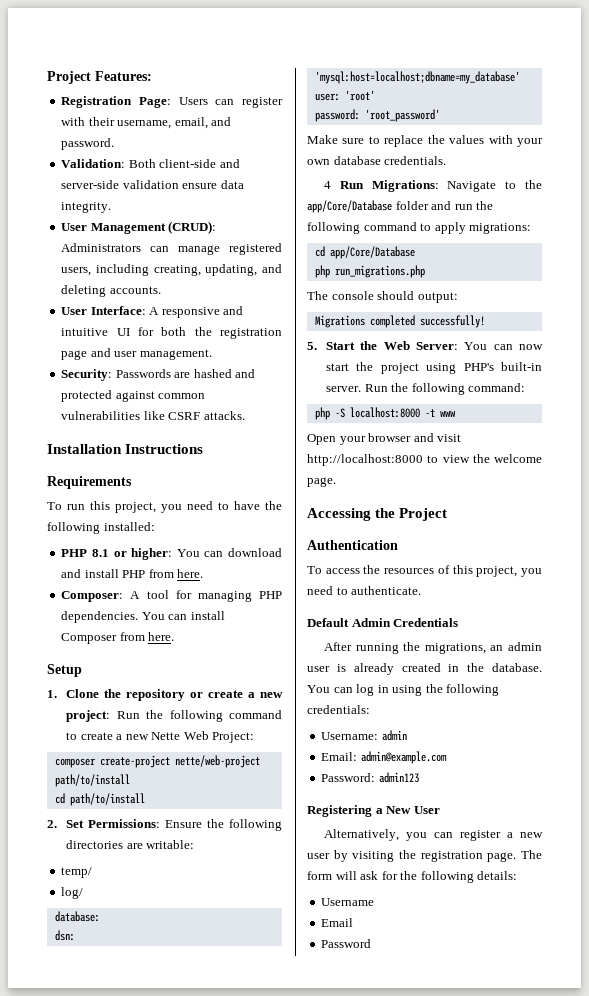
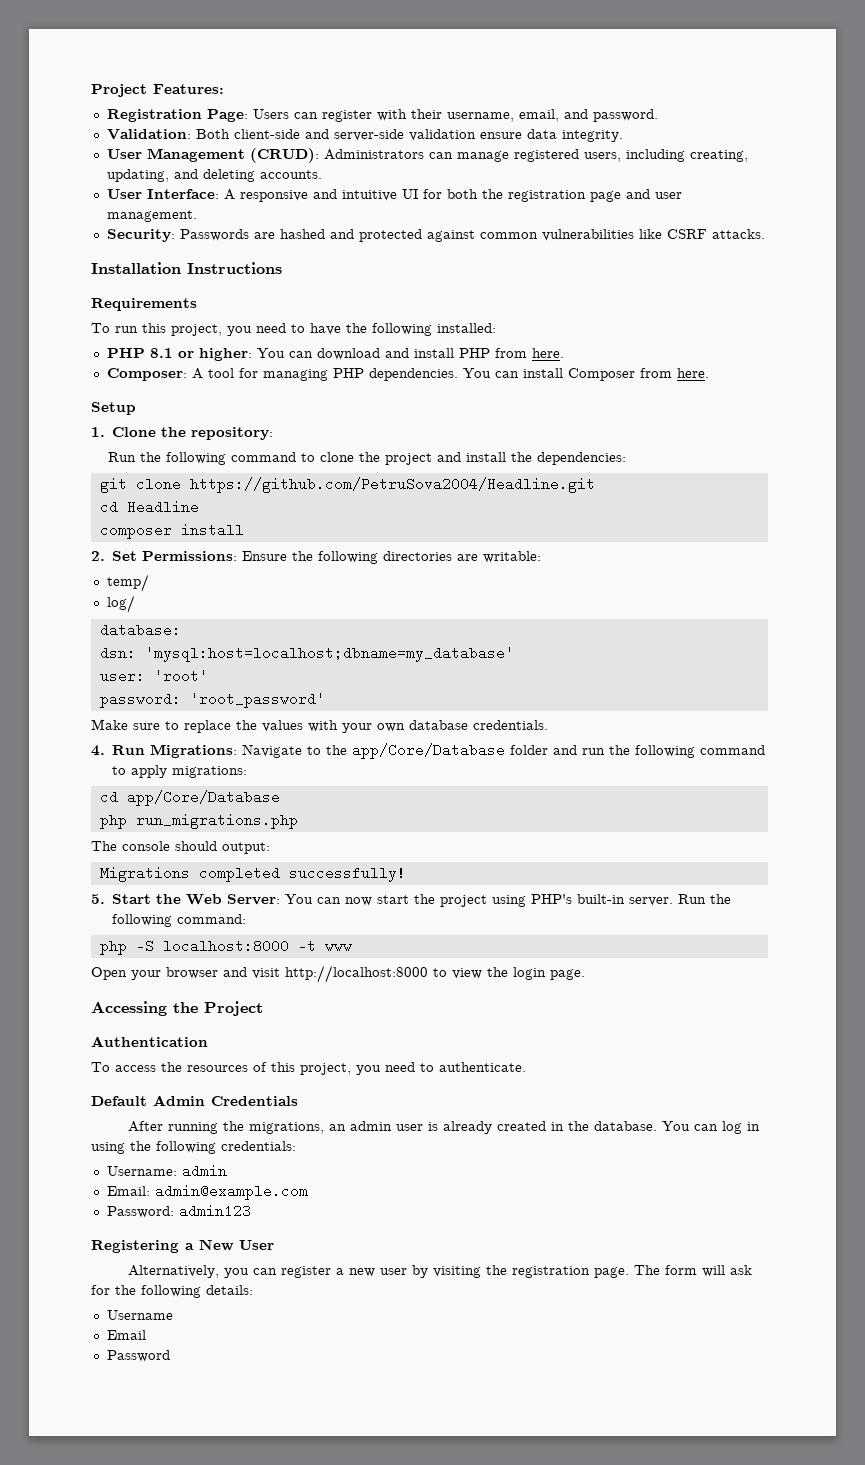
- 1. Clone the repository or create a new project: Run the following command to create a new Nette Web Project:
- composer create-project nette/web-project path/to/install
- cd path/to/install
+ 1. Clone the repository:
+ Run the following command to clone the project and install the dependencies:
+ git clone https://github.com/PetruSova2004/Headline.git
+ cd Headline
+ composer install
- 4 Run Migrations: Navigate to the app/Core/Database folder and run the following command to apply migrations:
+ 4. Run Migrations: Navigate to the app/Core/Database folder and run the following command to apply migrations:
- Open your browser and visit http://localhost:8000 to view the welcome page.
+ Open your browser and visit http://localhost:8000 to view the login page.

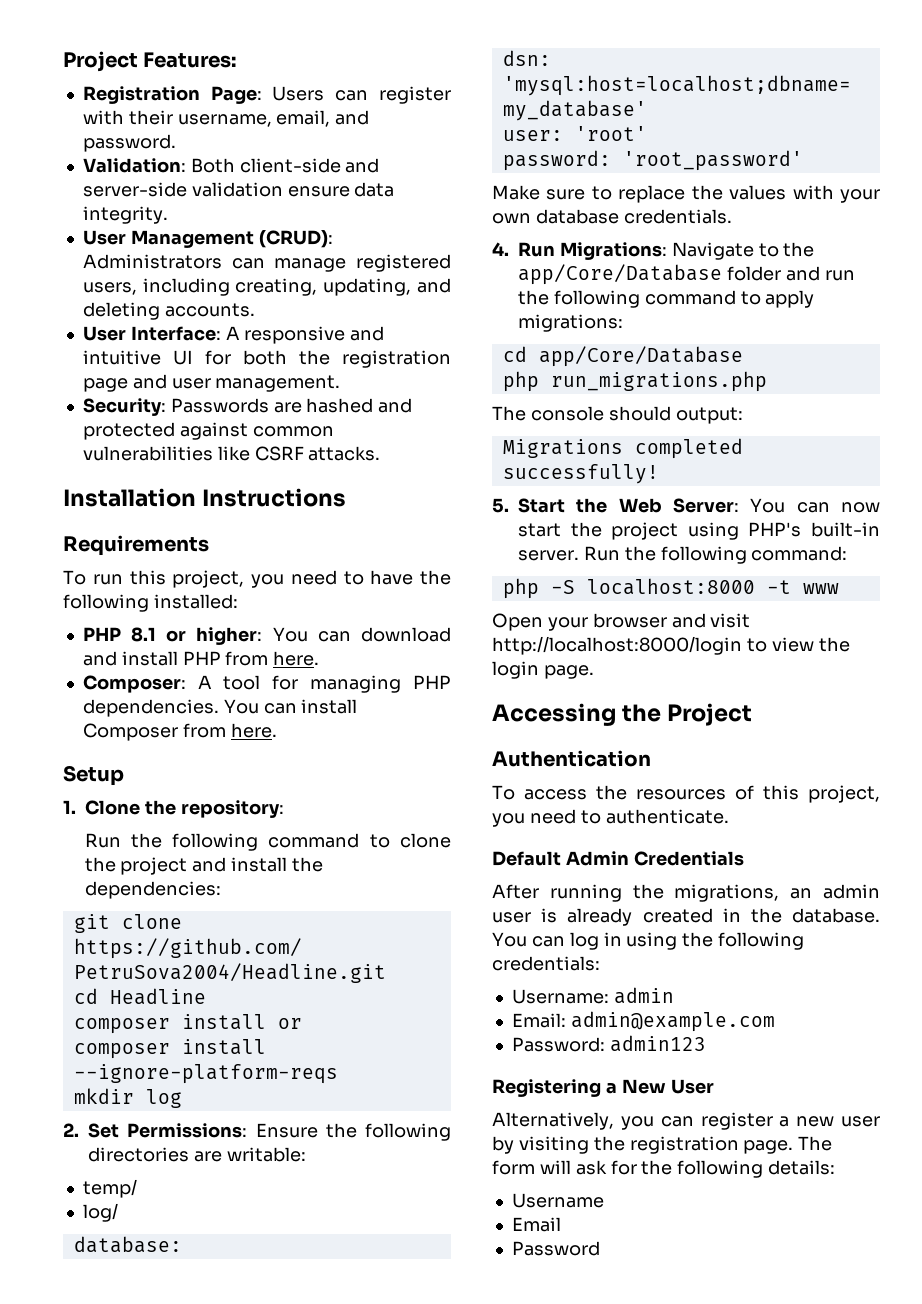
- composer install
+ composer install or
+ composer install --ignore-platform-reqs
+ mkdir log
- Open your browser and visit http://localhost:8000 to view the login page.
+ Open your browser and visit http://localhost:8000/login to view the login page.

